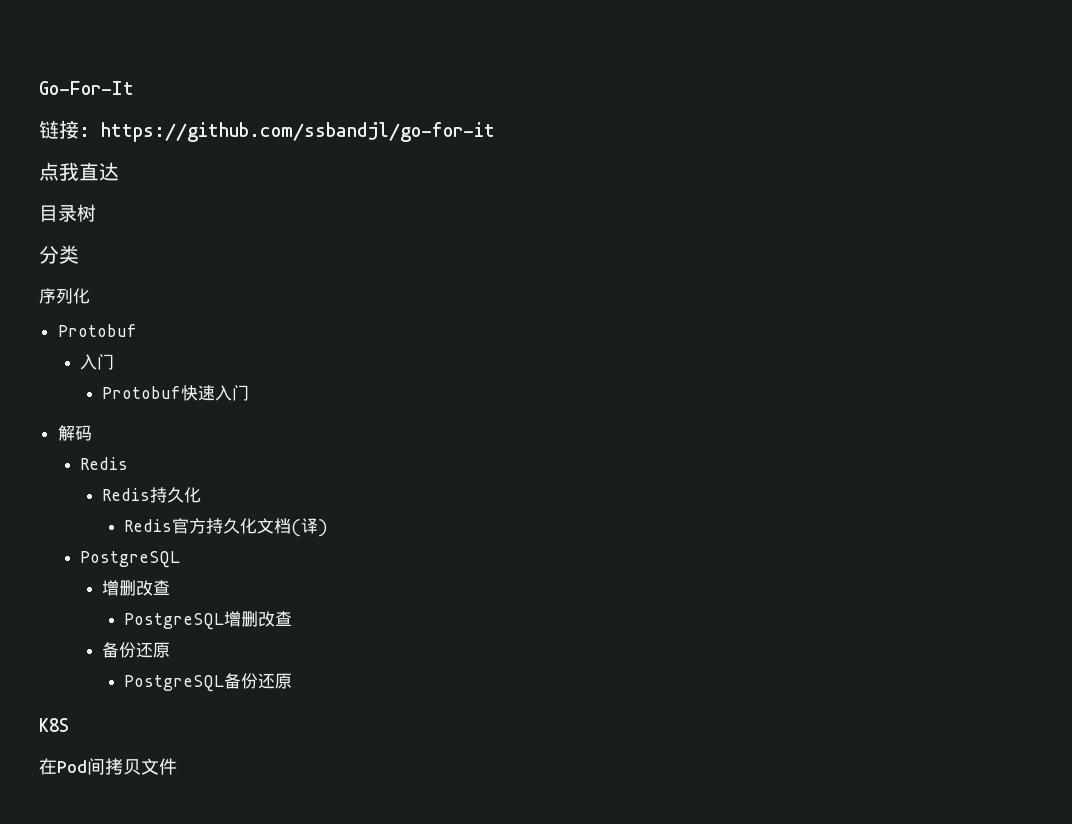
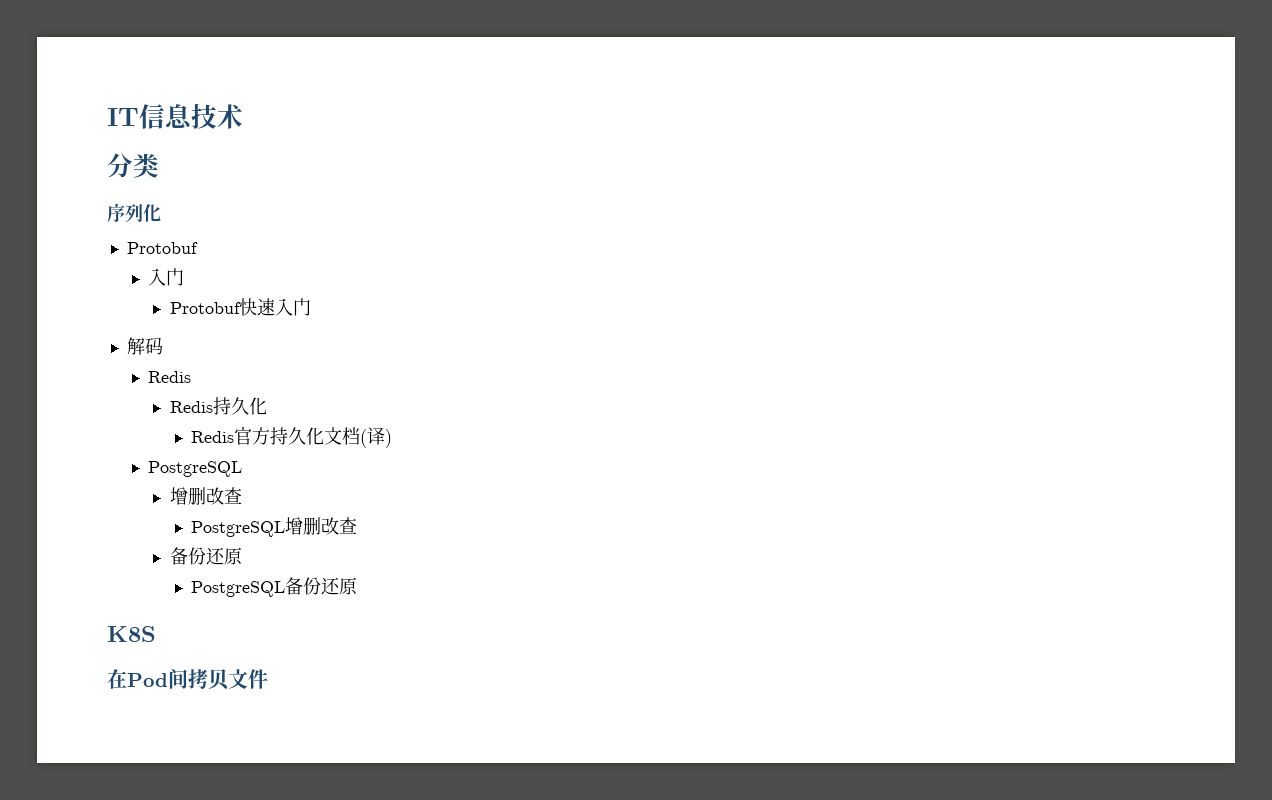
- Go-For-It
- 链接: https://github.com/ssbandjl/go-for-it
- 点我直达
- 目录树
+ IT信息技术

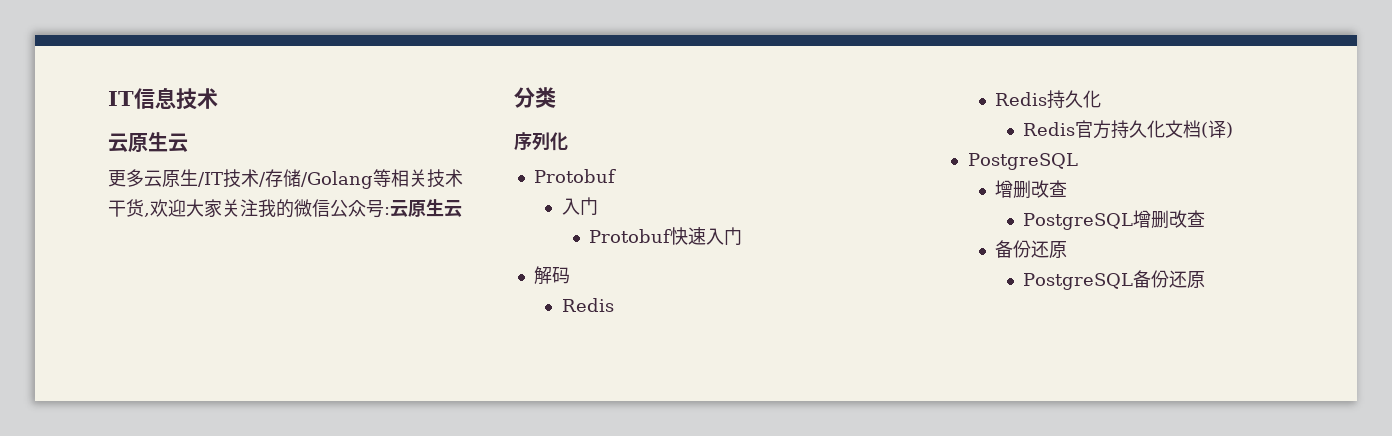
  IT信息技术
+ 云原生云
+ 更多云原生/IT技术/存储/Golang等相关技术干货,欢迎大家关注我的微信公众号:云原生云
- K8S
- 在Pod间拷贝文件

